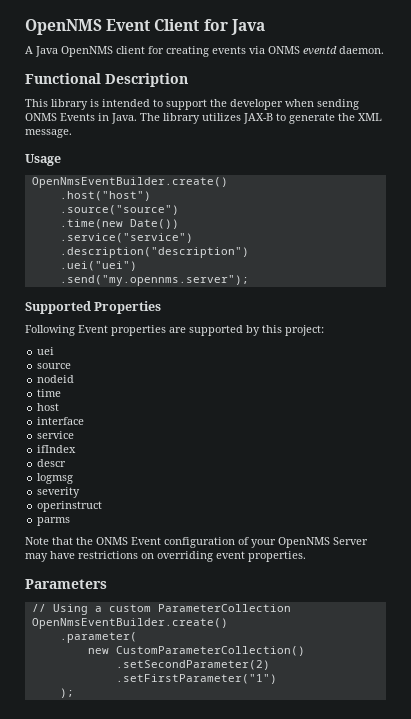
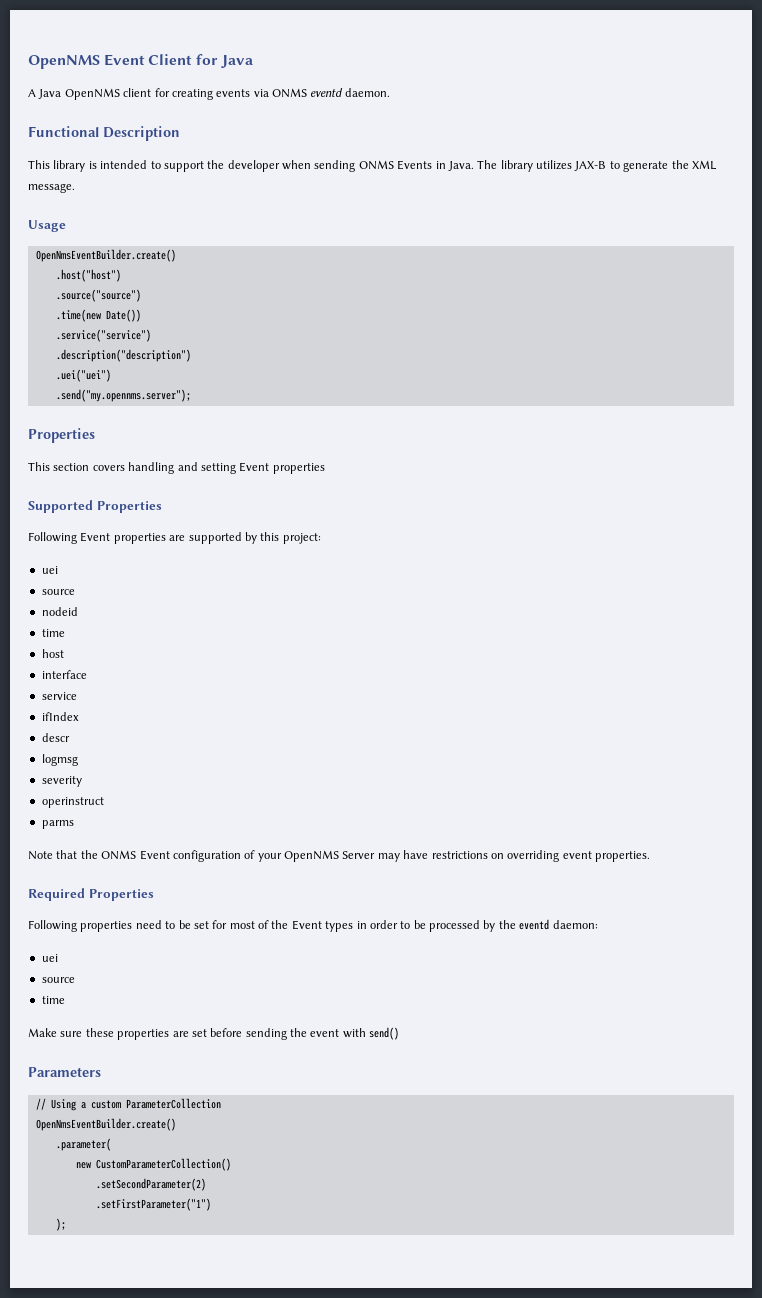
  .send("my.opennms.server");
+ Properties
+ This section covers handling and setting Event properties
+ Required Properties
+ Following properties need to be set for most of the Event types in order to be processed by the eventd daemon:
+ uei
+ source
+ time
+ Make sure these properties are set before sending the event with send()

